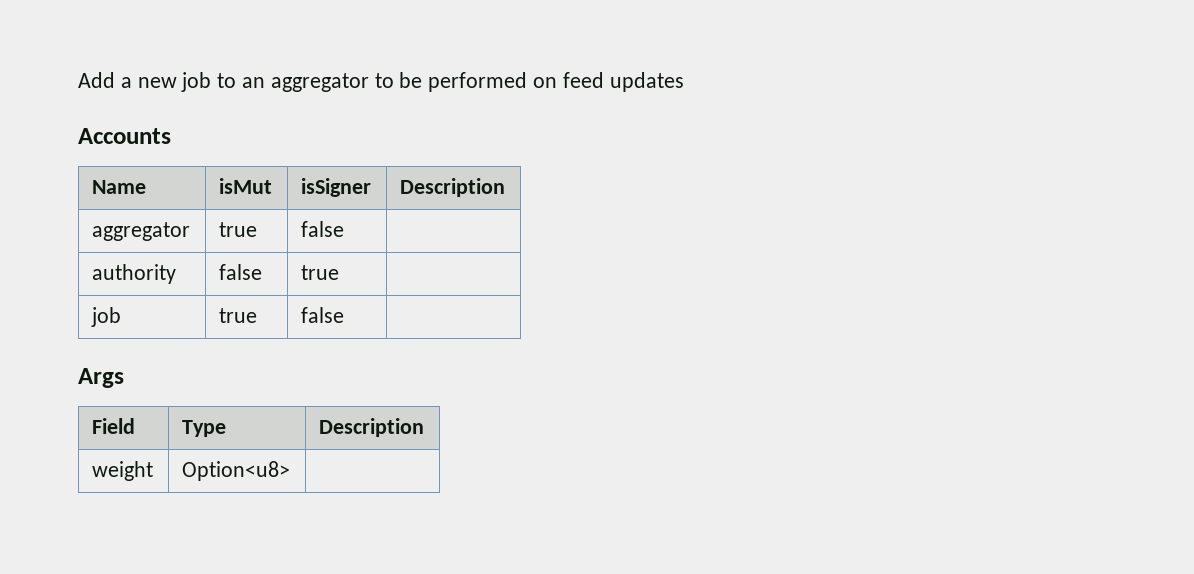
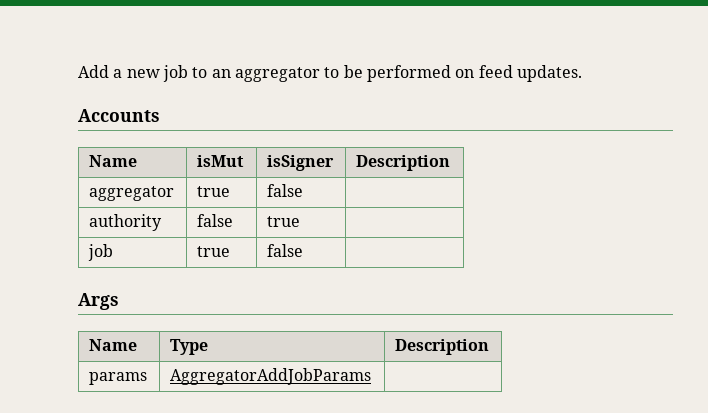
- Add a new job to an aggregator to be performed on feed updates
+ Add a new job to an aggregator to be performed on feed updates.
- Field | Type | Description
+ Name | Type | Description
- weight | Option<u8> |
+ params | AggregatorAddJobParams |

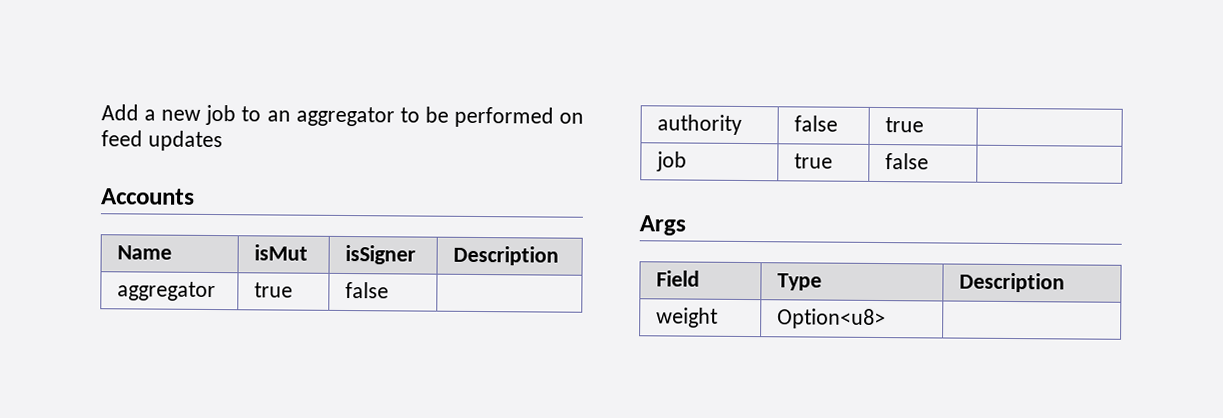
- Add a new job to an aggregator to be performed on feed updates.
+ Add a new job to an aggregator to be performed on feed updates
- Name | Type | Description
+ Field | Type | Description
- params | AggregatorAddJobParams |
+ weight | Option<u8> |

